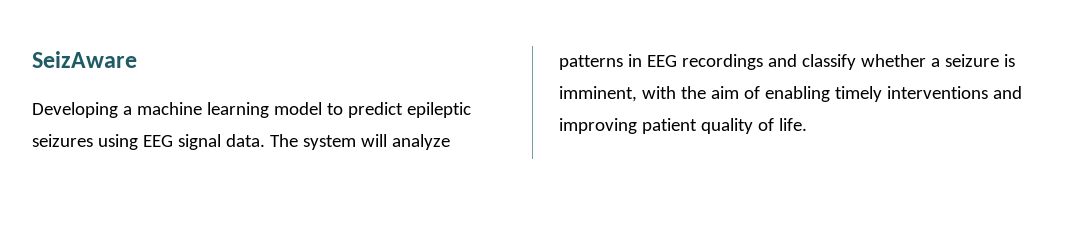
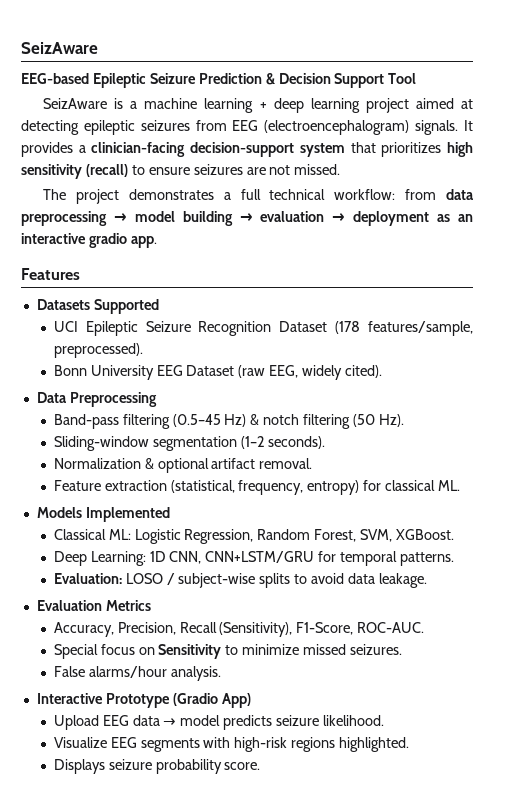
- Developing a machine learning model to predict epileptic seizures using EEG signal data. The system will analyze patterns in EEG recordings and classify whether a seizure is imminent, with the aim of enabling timely interventions and improving patient quality of life.
+ EEG-based Epileptic Seizure Prediction & Decision Support Tool
+ SeizAware is a machine learning + deep learning project aimed at detecting epileptic seizures from EEG (electroencephalogram) signals. It provides a clinician-facing decision-support system that prioritizes high sensitivity (recall) to ensure seizures are not missed.
+ The project demonstrates a full technical workflow: from data preprocessing → model building → evaluation → deployment as an interactive gradio app.
+ Features
+ Datasets Supported
+ UCI Epileptic Seizure Recognition Dataset (178 features/sample, preprocessed).
+ Bonn University EEG Dataset (raw EEG, widely cited).
+ Data Preprocessing
+ Band-pass filtering (0.5–45 Hz) & notch filtering (50 Hz).
+ Sliding-window segmentation (1–2 seconds).
+ Normalization & optional artifact removal.
+ Feature extraction (statistical, frequency, entropy) for classical ML.
+ Models Implemented
+ Classical ML: Logistic Regression, Random Forest, SVM, XGBoost.
+ Deep Learning: 1D CNN, CNN+LSTM/GRU for temporal patterns.
+ Evaluation: LOSO / subject-wise splits to avoid data leakage.
+ Evaluation Metrics
+ Accuracy, Precision, Recall (Sensitivity), F1-Score, ROC-AUC.
+ Special focus on Sensitivity to minimize missed seizures.
+ False alarms/hour analysis.
+ Interactive Prototype (Gradio App)
+ Upload EEG data → model predicts seizure likelihood.
+ Visualize EEG segments with high-risk regions highlighted.
+ Displays seizure probability score.

